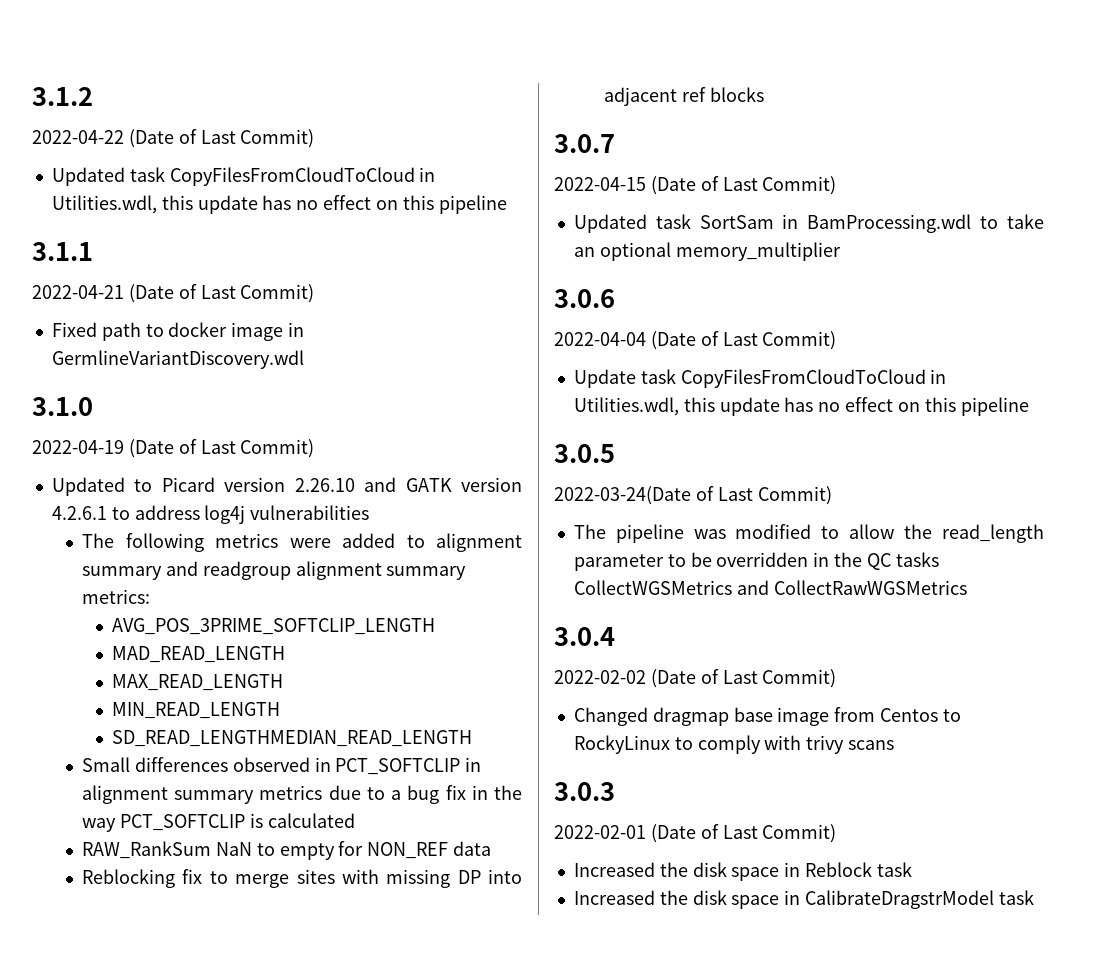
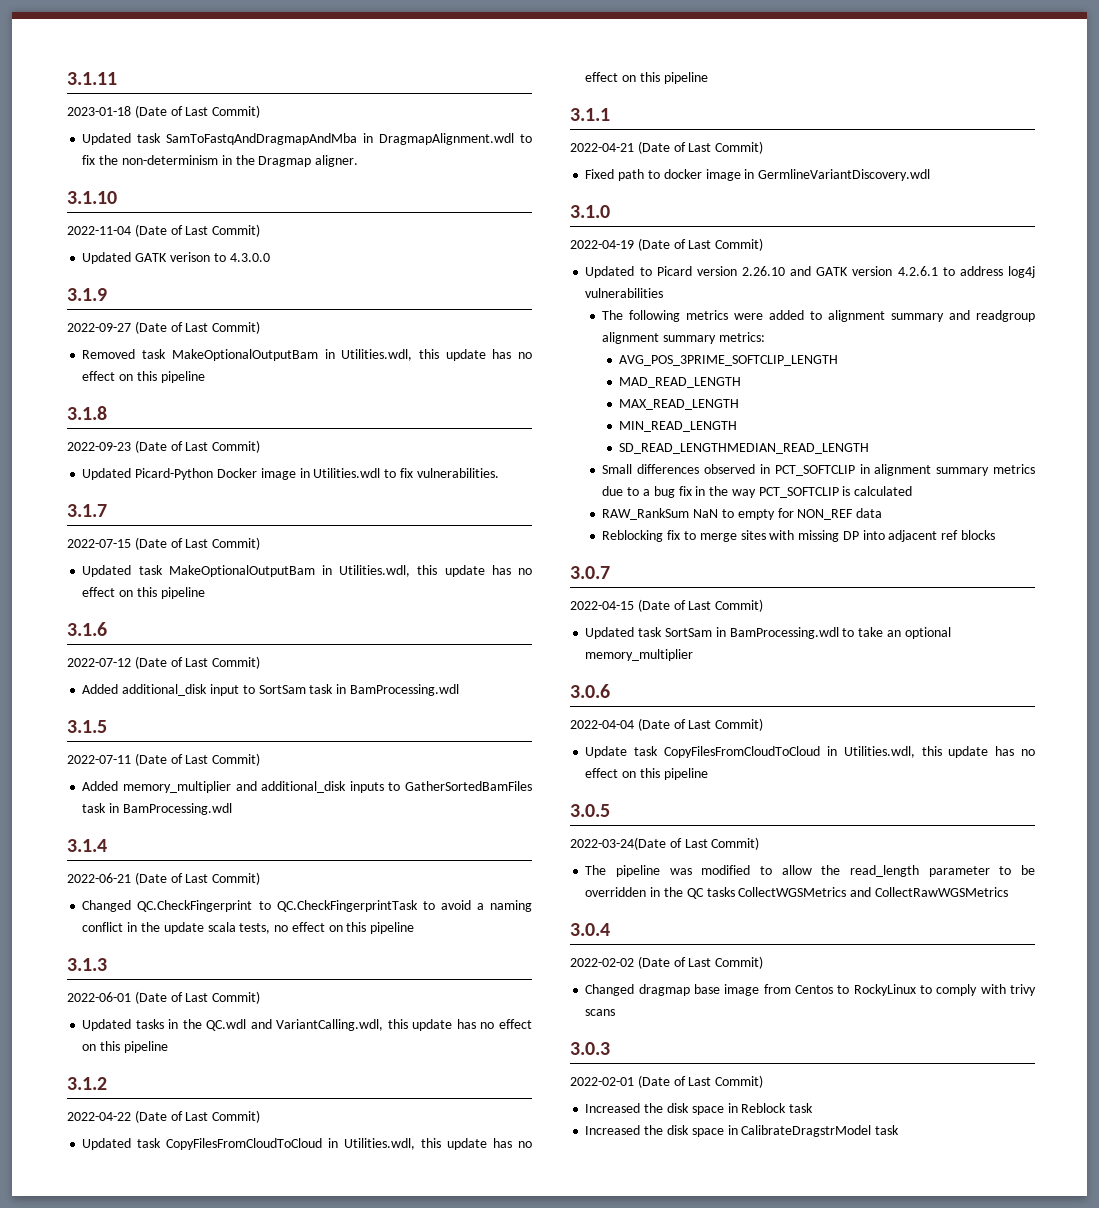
+ 3.1.11
+ 2023-01-18 (Date of Last Commit)
+ Updated task SamToFastqAndDragmapAndMba in DragmapAlignment.wdl to fix the non-determinism in the Dragmap aligner.
+ 3.1.10
+ 2022-11-04 (Date of Last Commit)
+ Updated GATK verison to 4.3.0.0
+ 3.1.9
+ 2022-09-27 (Date of Last Commit)
+ Removed task MakeOptionalOutputBam in Utilities.wdl, this update has no effect on this pipeline
+ 3.1.8
+ 2022-09-23 (Date of Last Commit)
+ Updated Picard-Python Docker image in Utilities.wdl to fix vulnerabilities.
+ 3.1.7
+ 2022-07-15 (Date of Last Commit)
+ Updated task MakeOptionalOutputBam in Utilities.wdl, this update has no effect on this pipeline
+ 3.1.6
+ 2022-07-12 (Date of Last Commit)
+ Added additional_disk input to SortSam task in BamProcessing.wdl
+ 3.1.5
+ 2022-07-11 (Date of Last Commit)
+ Added memory_multiplier and additional_disk inputs to GatherSortedBamFiles task in BamProcessing.wdl
+ 3.1.4
+ 2022-06-21 (Date of Last Commit)
+ Changed QC.CheckFingerprint to QC.CheckFingerprintTask to avoid a naming conflict in the update scala tests, no effect on this pipeline
+ 3.1.3
+ 2022-06-01 (Date of Last Commit)
+ Updated tasks in the QC.wdl and VariantCalling.wdl, this update has no effect on this pipeline

